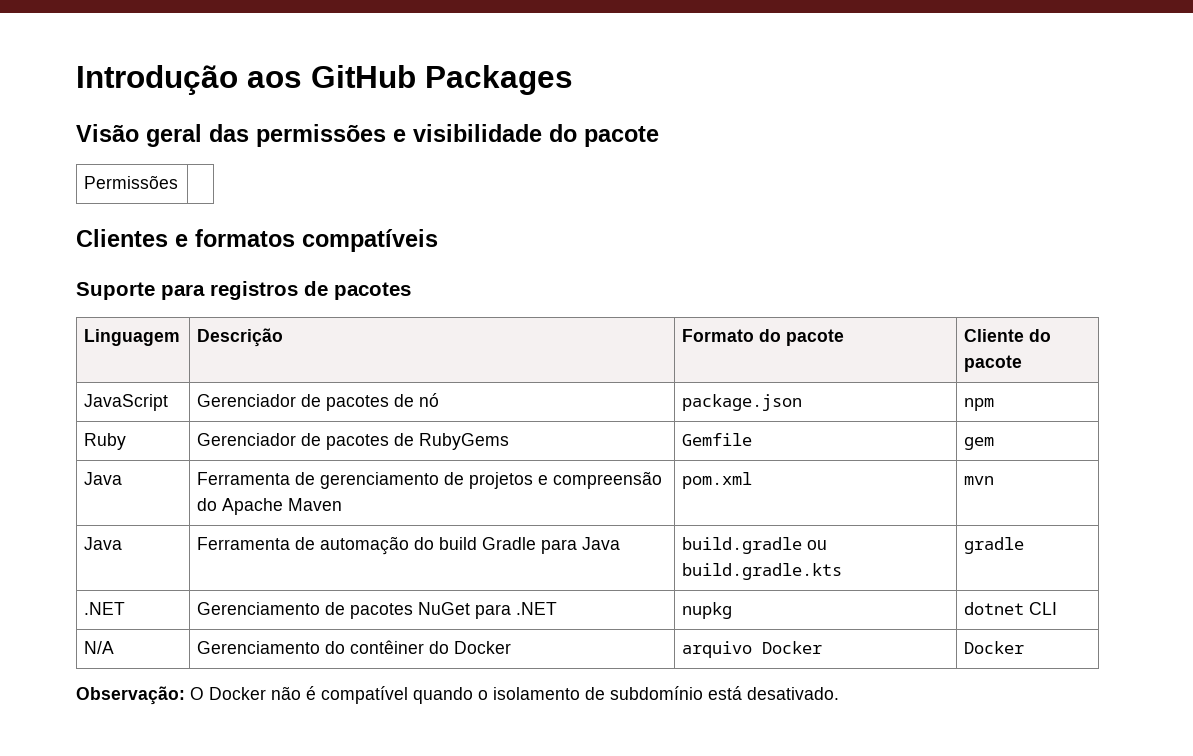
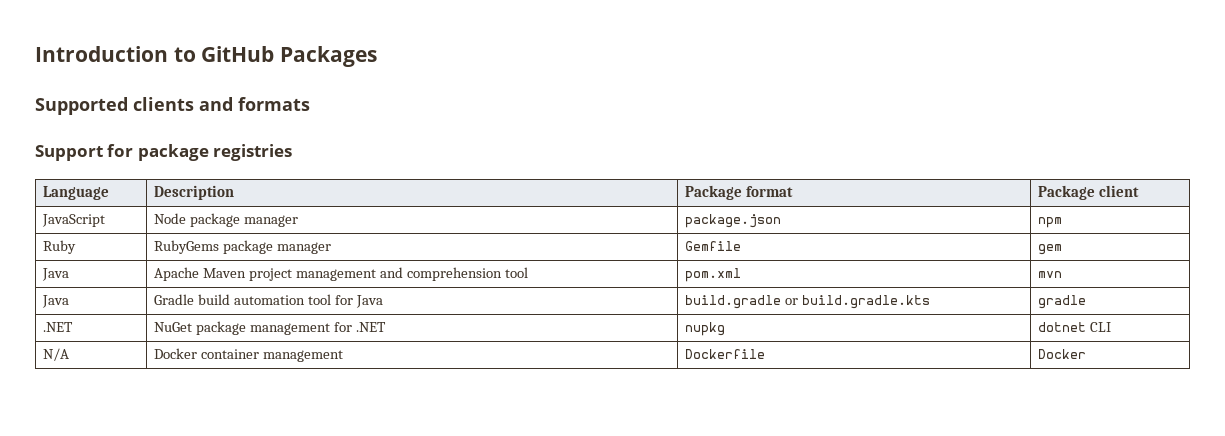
- Introdução aos GitHub Packages
+ Introduction to GitHub Packages
- Visão geral das permissões e visibilidade do pacote
- Permissões |
- Clientes e formatos compatíveis
- Suporte para registros de pacotes
- Linguagem | Descrição | Formato do pacote | Cliente do pacote
- JavaScript | Gerenciador de pacotes de nó | package.json | npm
+ Supported clients and formats
+ Support for package registries
+ Language | Description | Package format | Package client
+ JavaScript | Node package manager | package.json | npm
- Ruby | Gerenciador de pacotes de RubyGems | Gemfile | gem
+ Ruby | RubyGems package manager | Gemfile | gem
- Java | Ferramenta de gerenciamento de projetos e compreensão do Apache Maven | pom.xml | mvn
- Java | Ferramenta de automação do build Gradle para Java | build.gradle ou build.gradle.kts | gradle
+ Java | Apache Maven project management and comprehension tool | pom.xml | mvn
+ Java | Gradle build automation tool for Java | build.gradle or build.gradle.kts | gradle
- .NET | Gerenciamento de pacotes NuGet para .NET | nupkg | dotnet CLI
+ .NET | NuGet package management for .NET | nupkg | dotnet CLI
- N/A | Gerenciamento do contêiner do Docker | arquivo Docker | Docker
- Observação: O Docker não é compatível quando o isolamento de subdomínio está desativado.
+ N/A | Docker container management | Dockerfile | Docker

